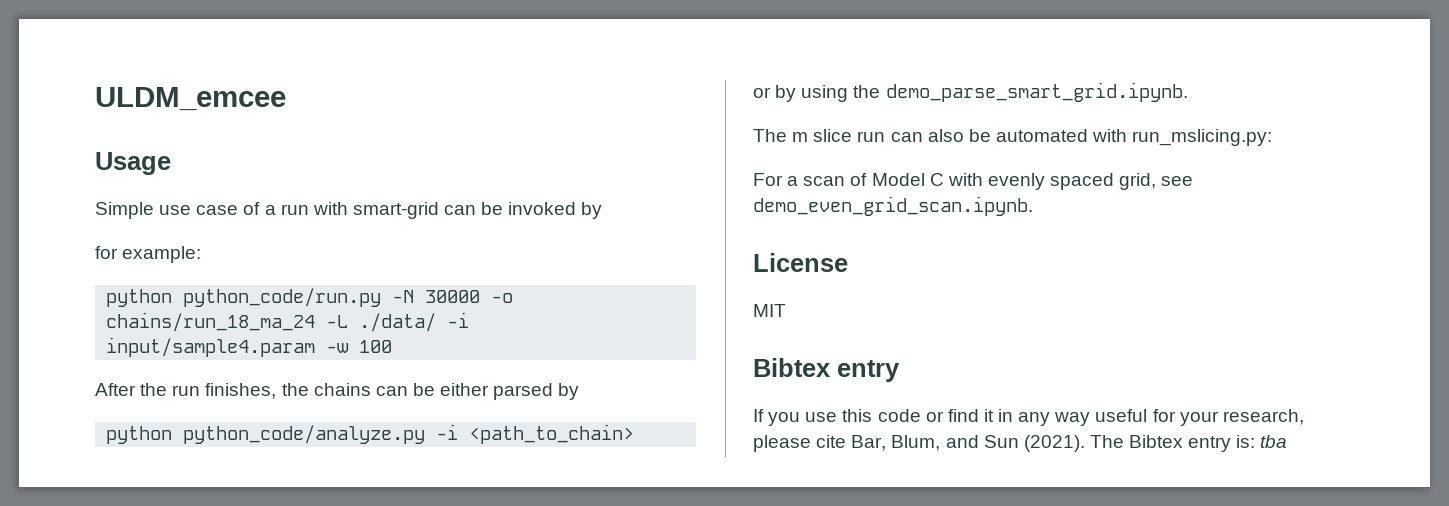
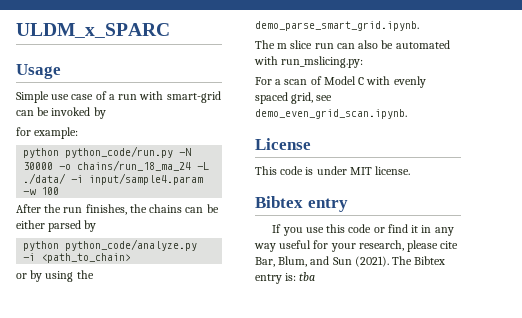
- ULDM_emcee
+ ULDM_x_SPARC
- MIT
+ This code is under MIT license.

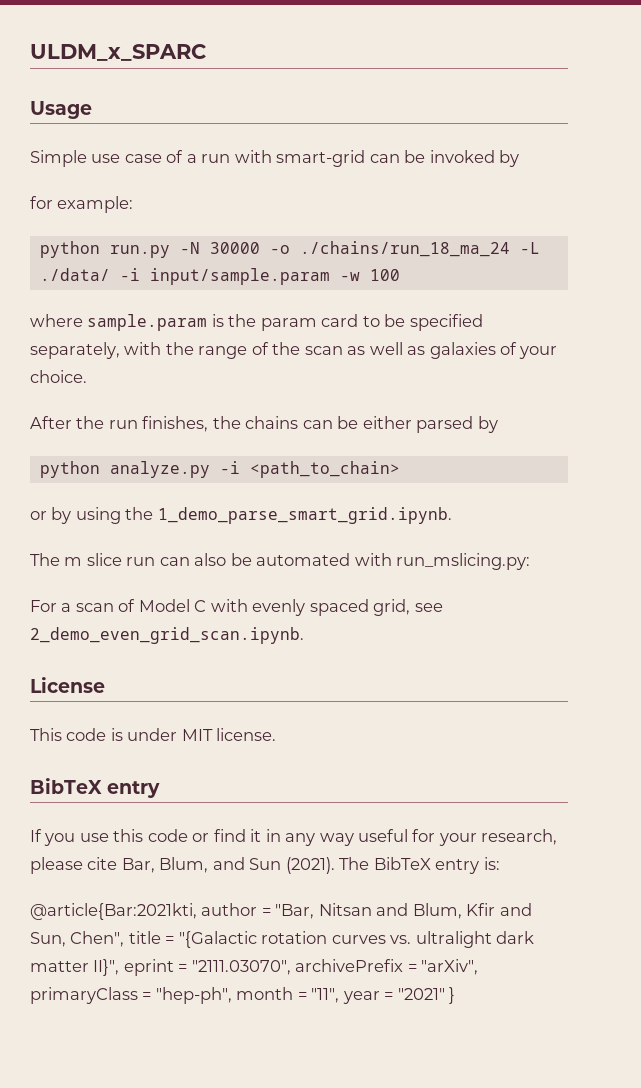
- python python_code/run.py -N 30000 -o chains/run_18_ma_24 -L ./data/ -i input/sample4.param -w 100
+ python run.py -N 30000 -o ./chains/run_18_ma_24 -L ./data/ -i input/sample.param -w 100
+ where sample.param is the param card to be specified separately, with the range of the scan as well as galaxies of your choice.
- python python_code/analyze.py -i <path_to_chain>
+ python analyze.py -i <path_to_chain>
- or by using the demo_parse_smart_grid.ipynb.
+ or by using the 1_demo_parse_smart_grid.ipynb.
- For a scan of Model C with evenly spaced grid, see demo_even_grid_scan.ipynb.
+ For a scan of Model C with evenly spaced grid, see 2_demo_even_grid_scan.ipynb.
  This code is under MIT license.
- Bibtex entry
+ BibTeX entry
- The Bibtex entry is: tba
+ The BibTeX entry is:
+ @article{Bar:2021kti, author = "Bar, Nitsan and Blum, Kfir and Sun, Chen", title = "{Galactic rotation curves vs. ultralight dark matter II}", eprint = "2111.03070", archivePrefix = "arXiv", primaryClass = "hep-ph", month = "11", year = "2021" }

